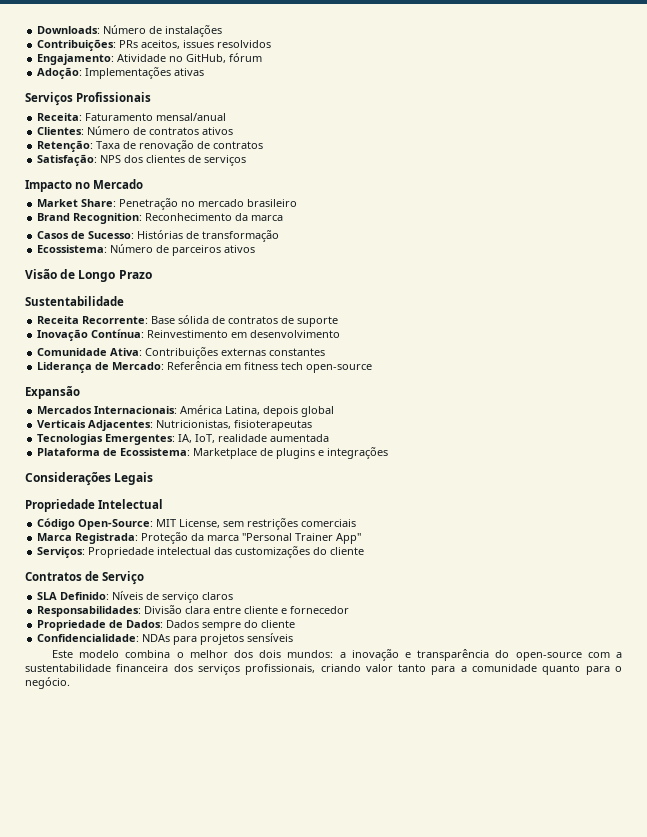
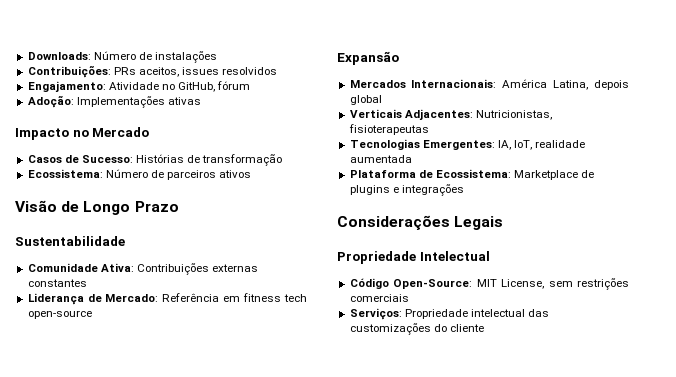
- Serviços Profissionais
- Receita: Faturamento mensal/anual
- Clientes: Número de contratos ativos
- Retenção: Taxa de renovação de contratos
- Satisfação: NPS dos clientes de serviços
  Impacto no Mercado
- Market Share: Penetração no mercado brasileiro
- Brand Recognition: Reconhecimento da marca
- Receita Recorrente: Base sólida de contratos de suporte
- Inovação Contínua: Reinvestimento em desenvolvimento
- Marca Registrada: Proteção da marca "Personal Trainer App"
- Contratos de Serviço
- SLA Definido: Níveis de serviço claros
- Responsabilidades: Divisão clara entre cliente e fornecedor
- Propriedade de Dados: Dados sempre do cliente
- Confidencialidade: NDAs para projetos sensíveis
- Este modelo combina o melhor dos dois mundos: a inovação e transparência do open-source com a sustentabilidade financeira dos serviços profissionais, criando valor tanto para a comunidade quanto para o negócio.

